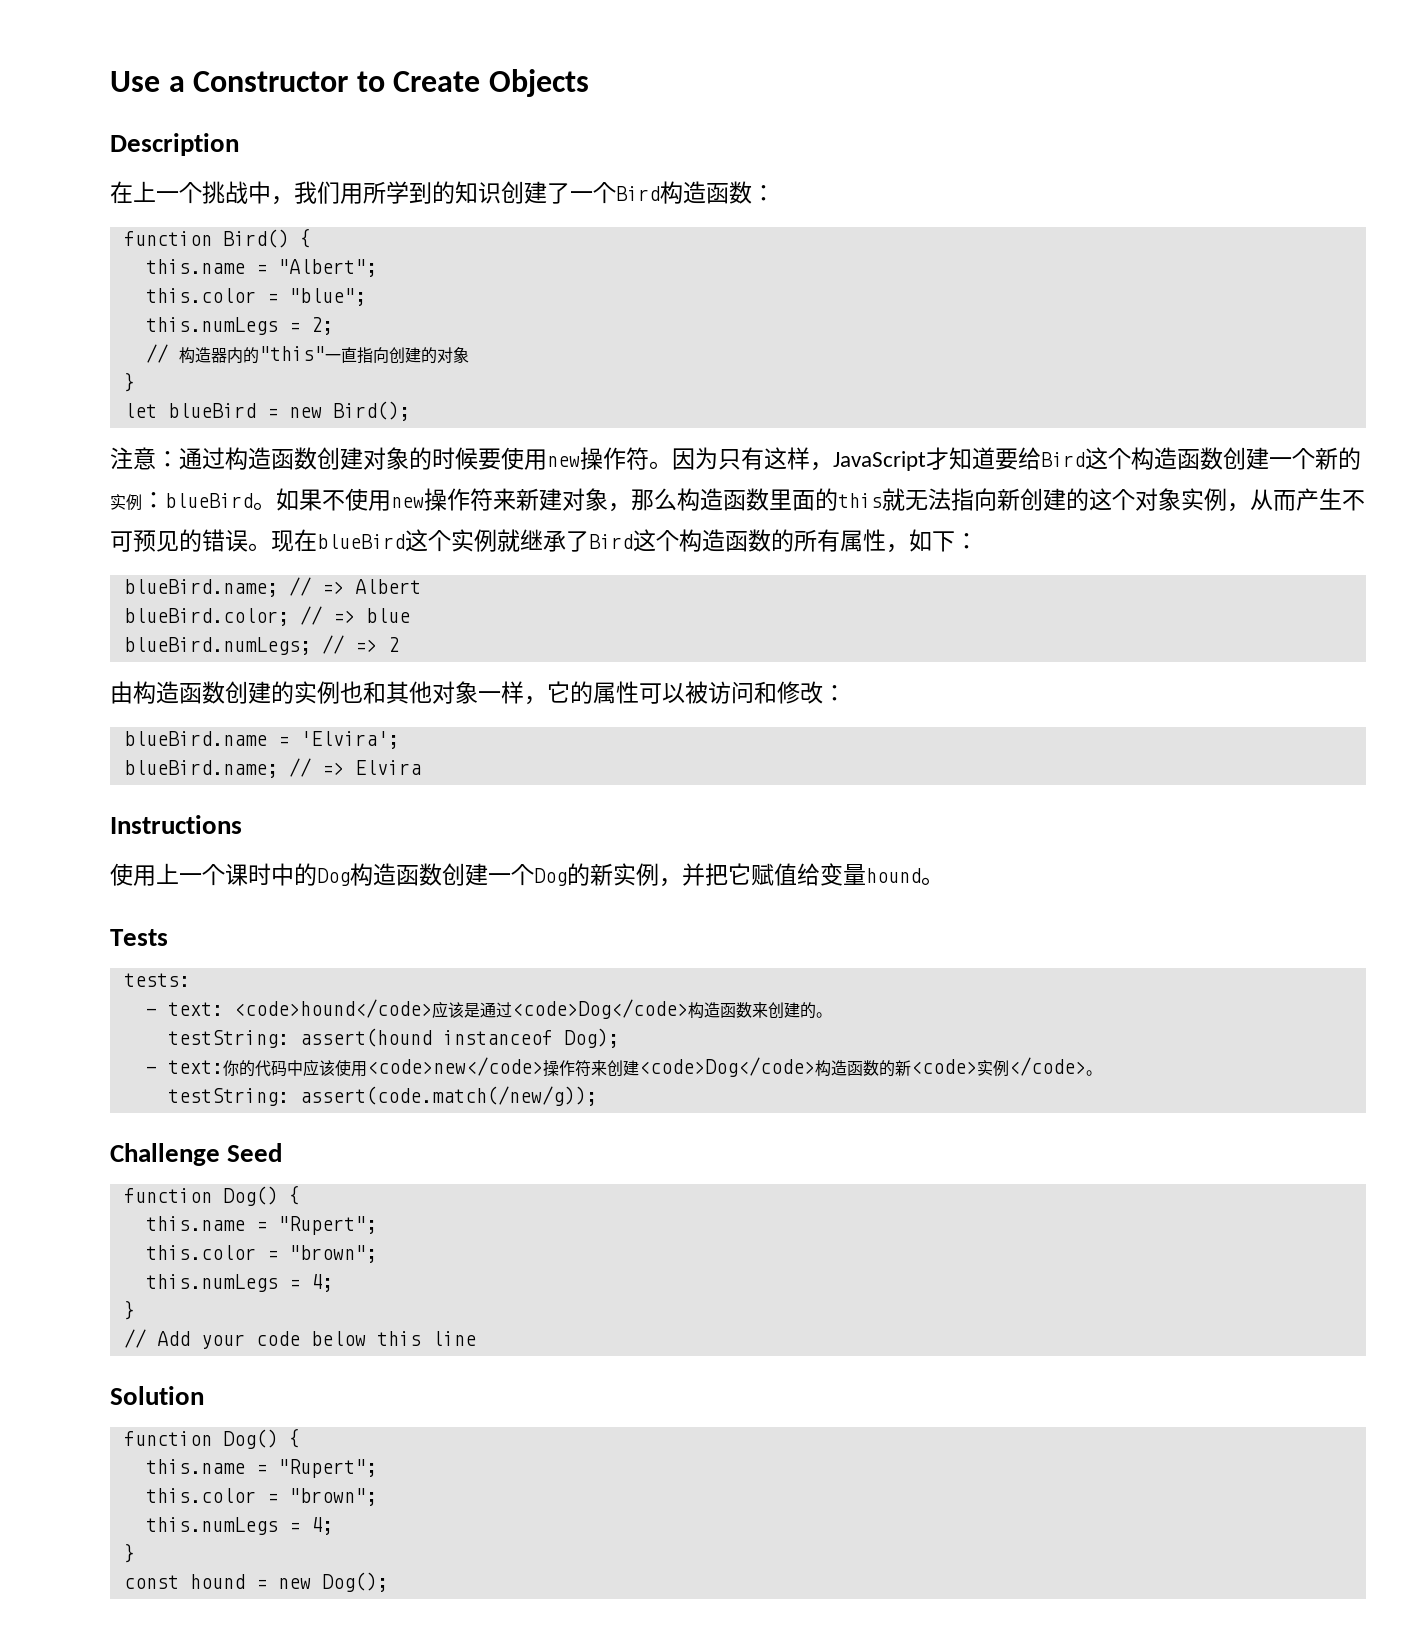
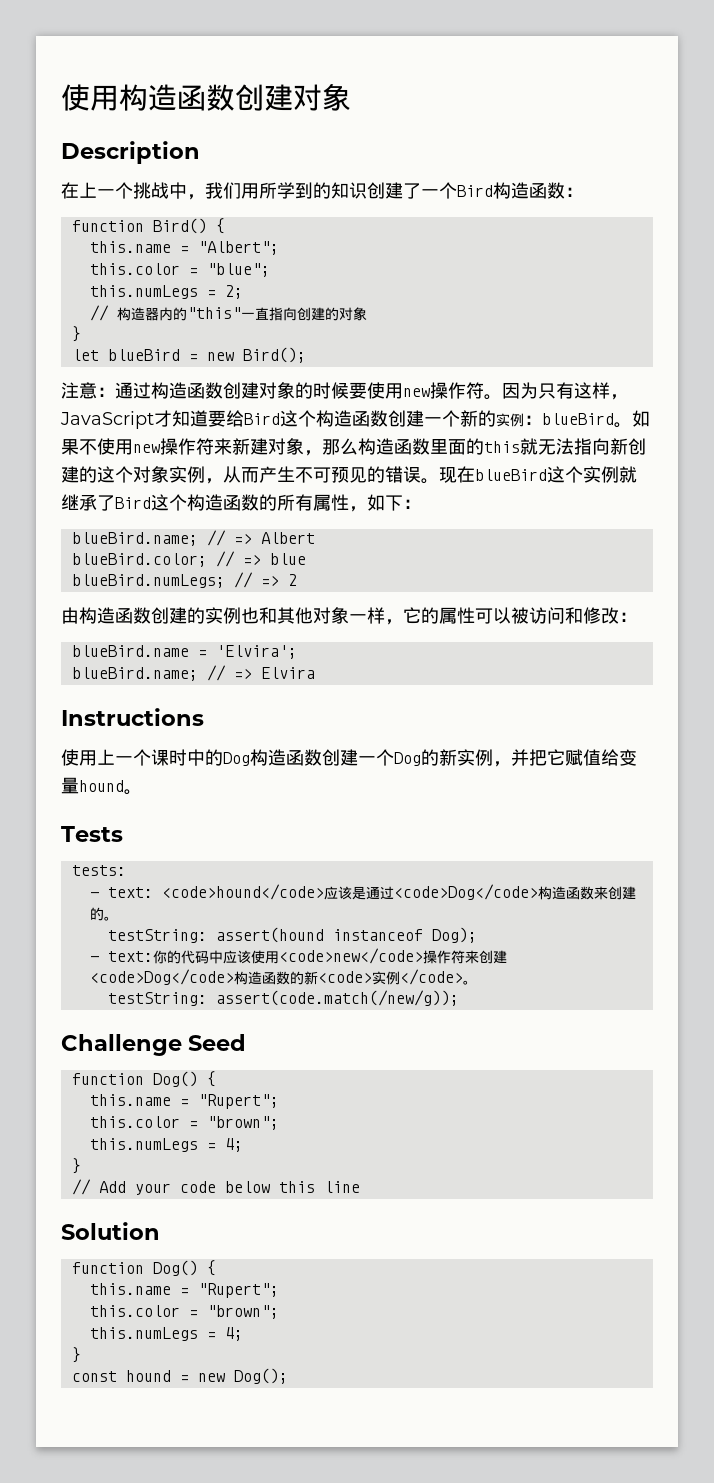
- Use a Constructor to Create Objects
+ 使用构造函数创建对象

